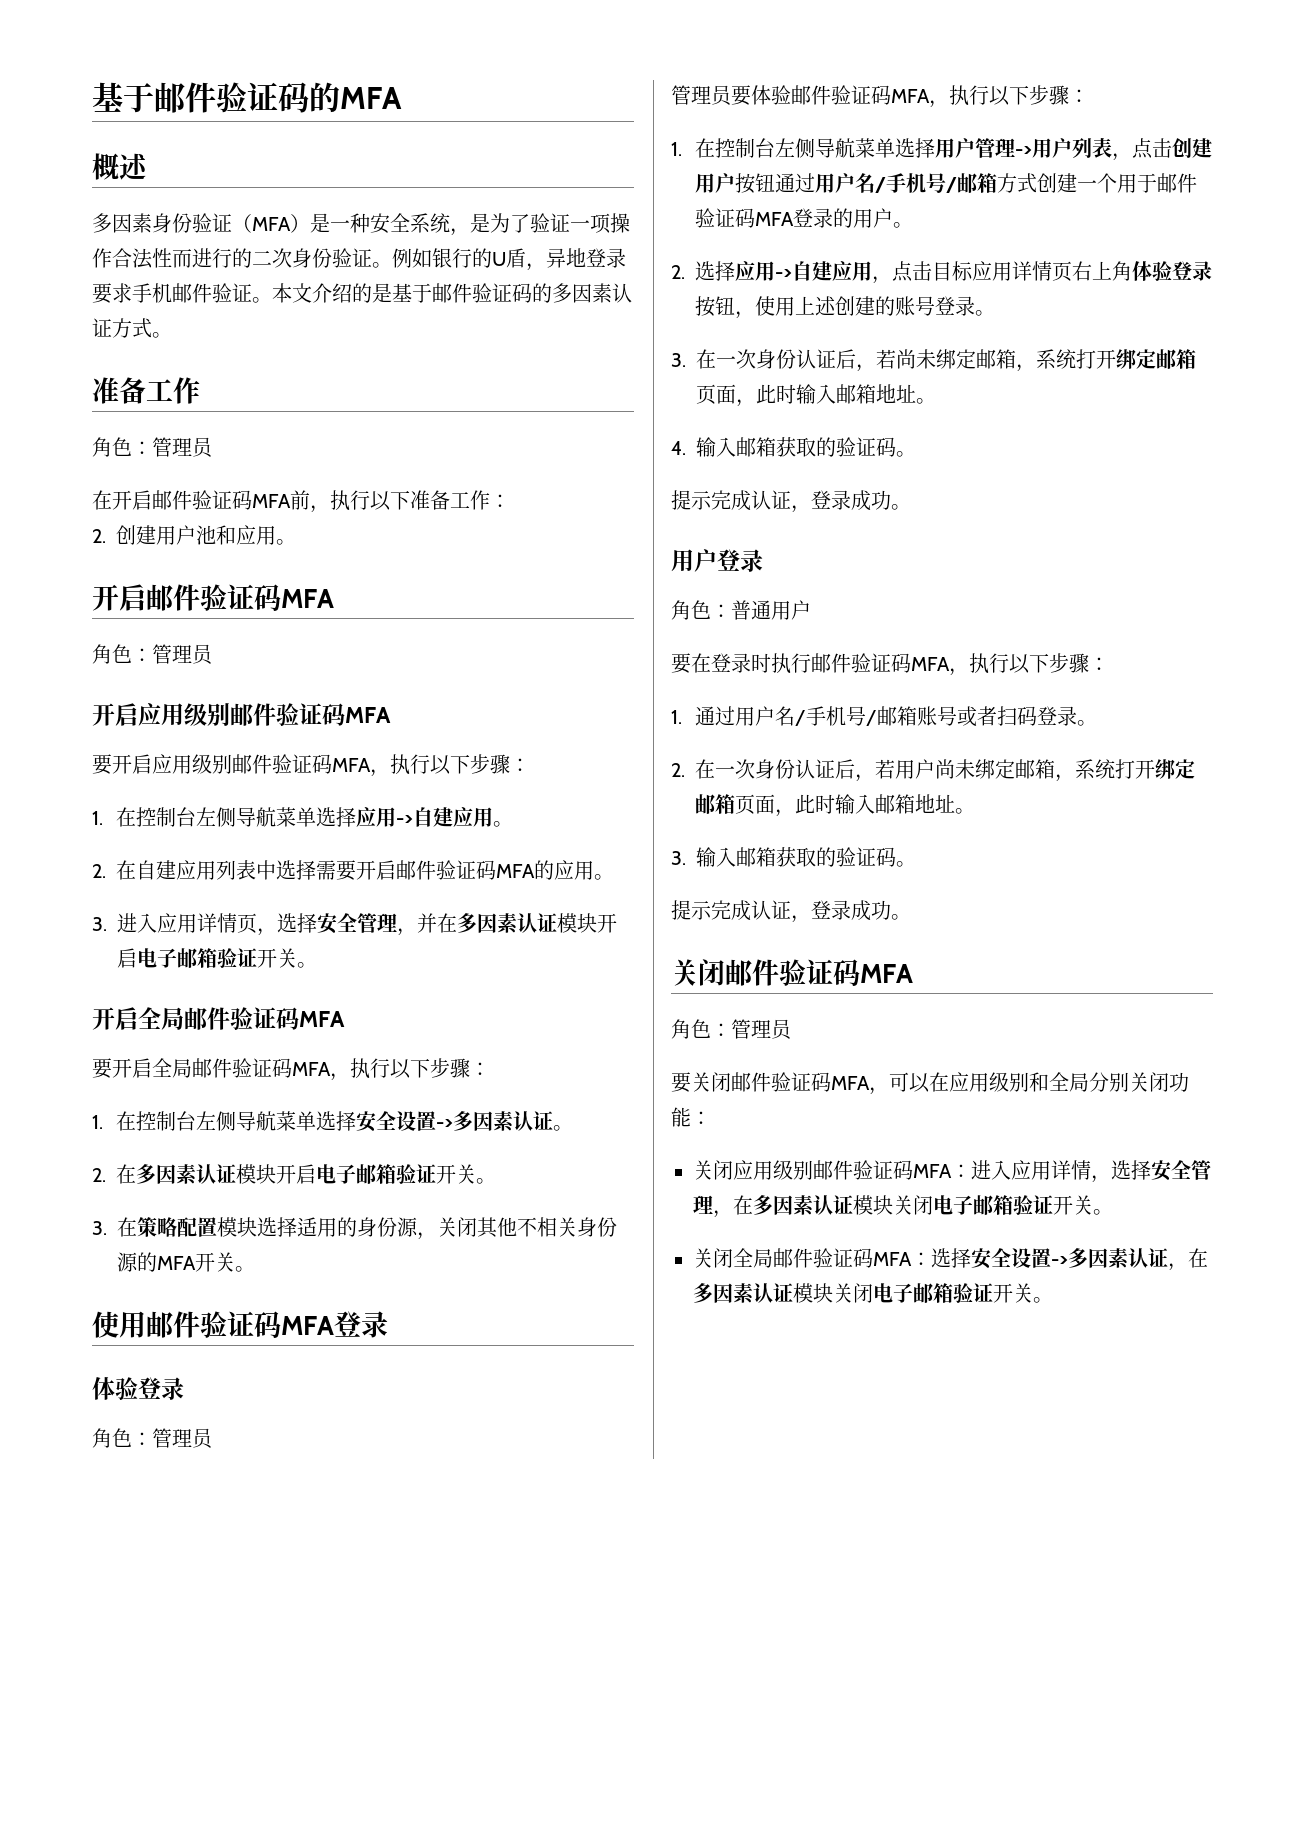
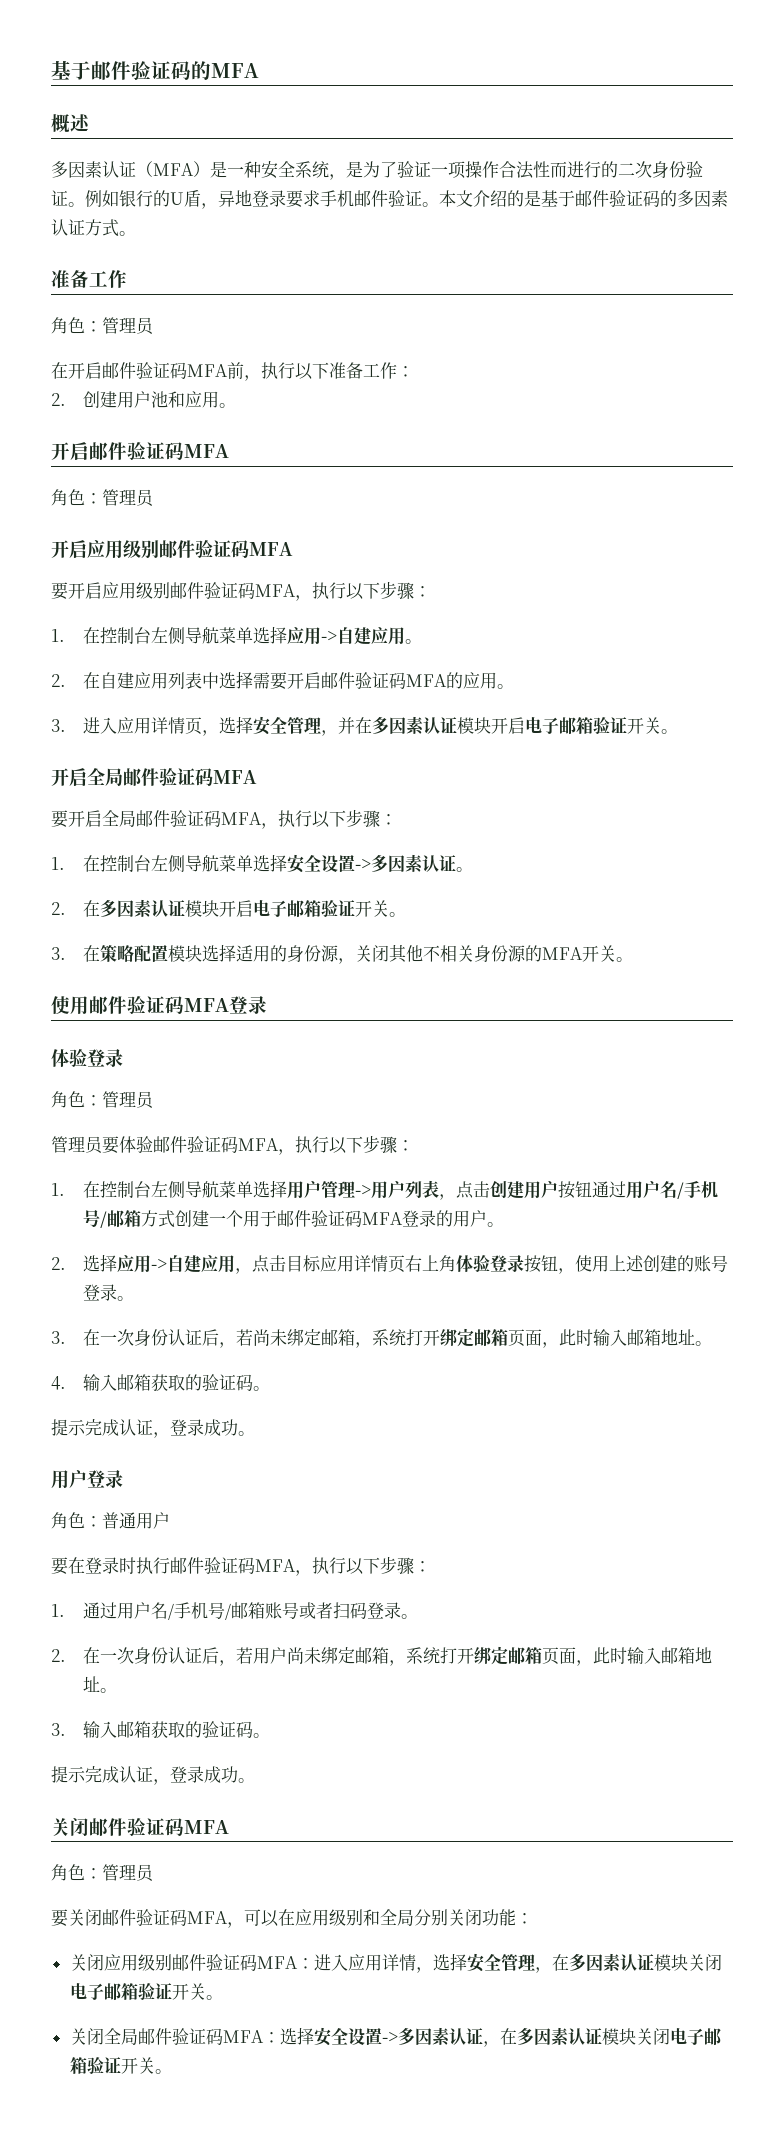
- 多因素身份验证（MFA）是一种安全系统，是为了验证一项操作合法性而进行的二次身份验证。
+ 多因素认证（MFA）是一种安全系统，是为了验证一项操作合法性而进行的二次身份验证。

